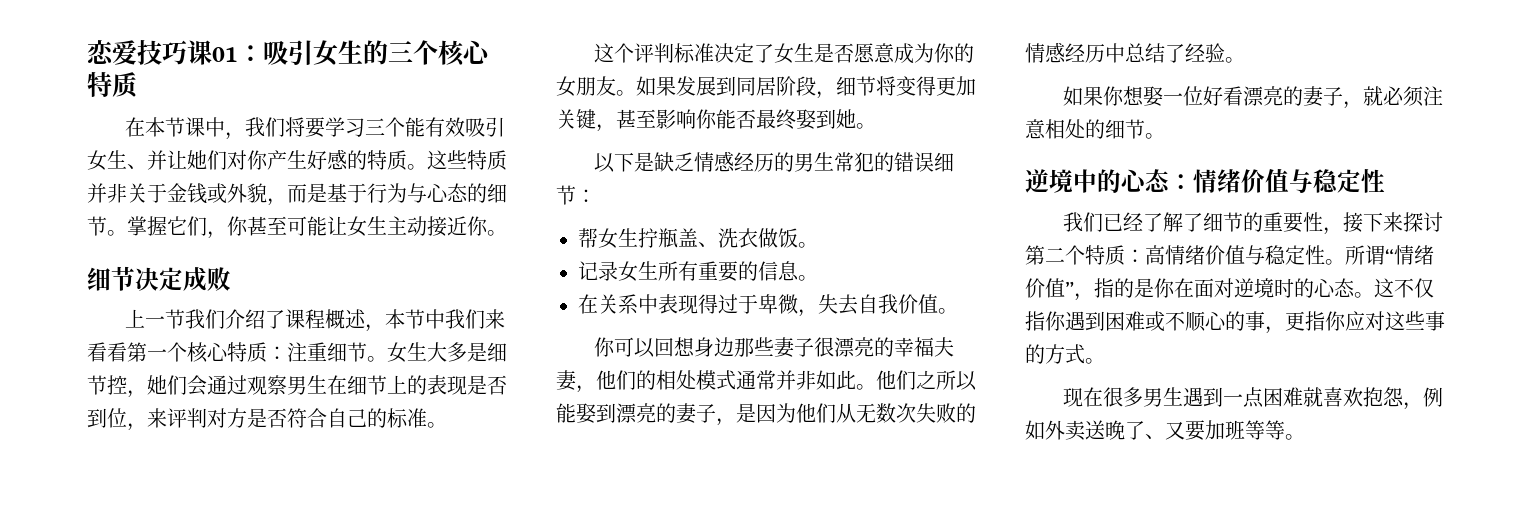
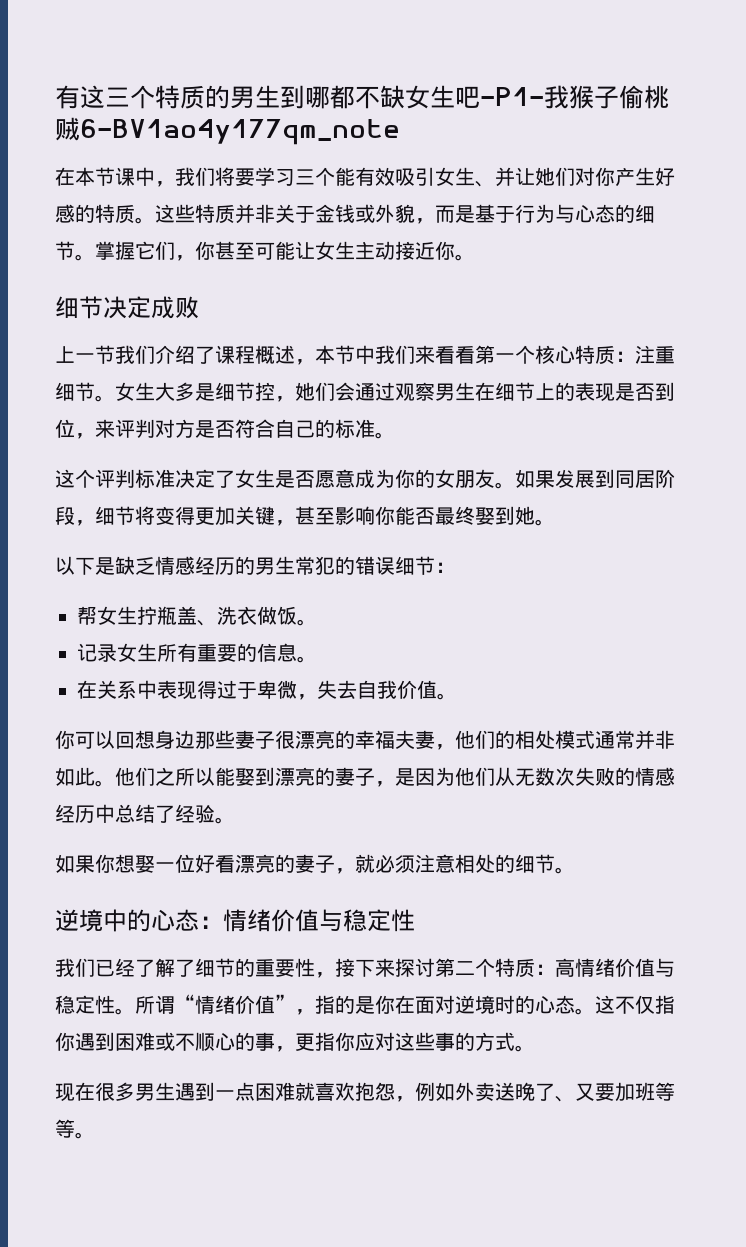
- 恋爱技巧课01：吸引女生的三个核心特质
+ 有这三个特质的男生到哪都不缺女生吧-P1-我猴子偷桃贼6-BV1ao4y177qm_note

